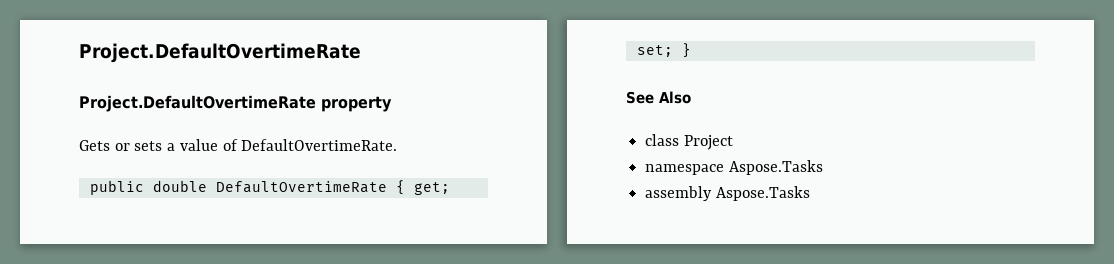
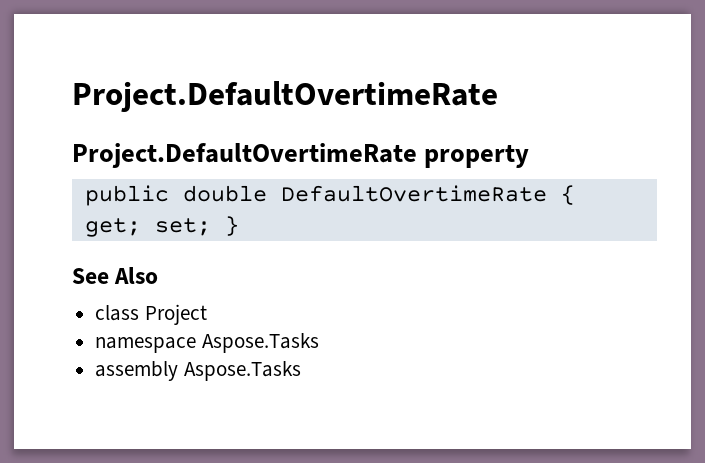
- Gets or sets a value of DefaultOvertimeRate.

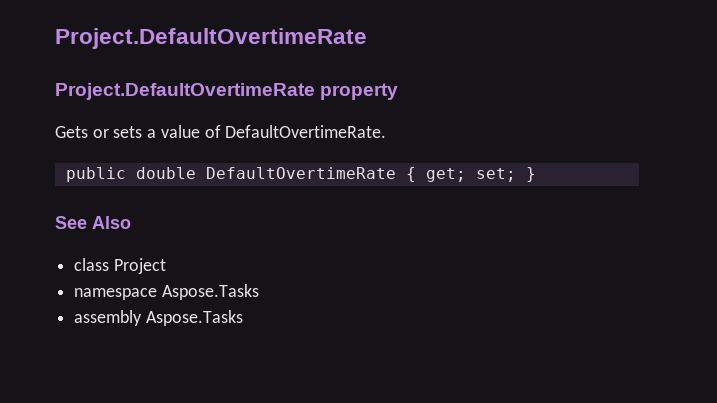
+ Gets or sets a value of DefaultOvertimeRate.

